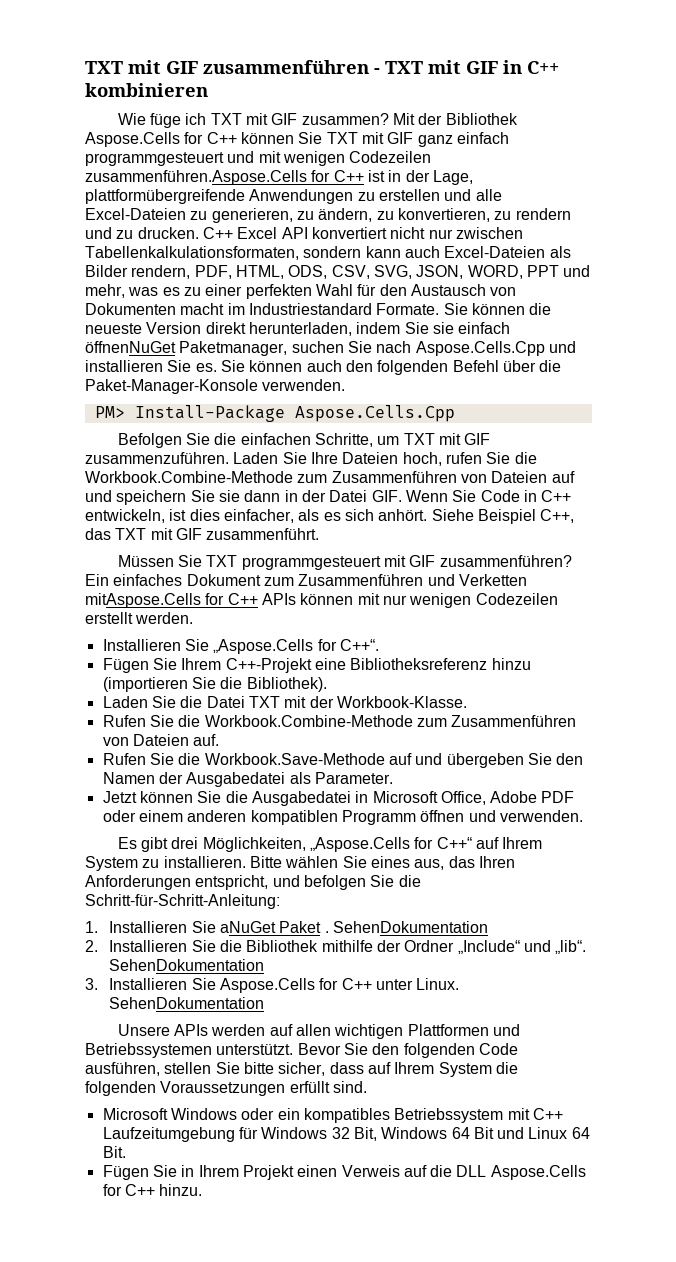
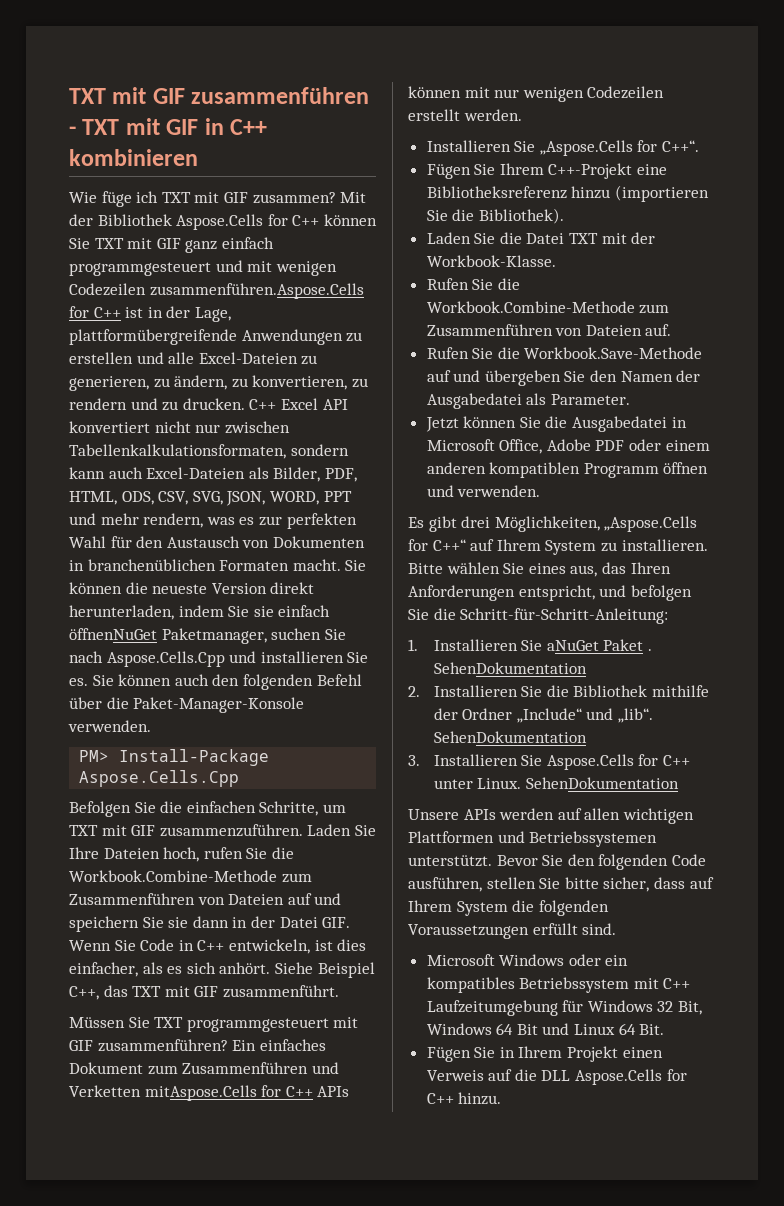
- C++ Excel API konvertiert nicht nur zwischen Tabellenkalkulationsformaten, sondern kann auch Excel-Dateien als Bilder rendern, PDF, HTML, ODS, CSV, SVG, JSON, WORD, PPT und mehr, was es zu einer perfekten Wahl für den Austausch von Dokumenten macht im Industriestandard Formate.
+ C++ Excel API konvertiert nicht nur zwischen Tabellenkalkulationsformaten, sondern kann auch Excel-Dateien als Bilder, PDF, HTML, ODS, CSV, SVG, JSON, WORD, PPT und mehr rendern, was es zur perfekten Wahl für den Austausch von Dokumenten in branchenüblichen Formaten macht.

